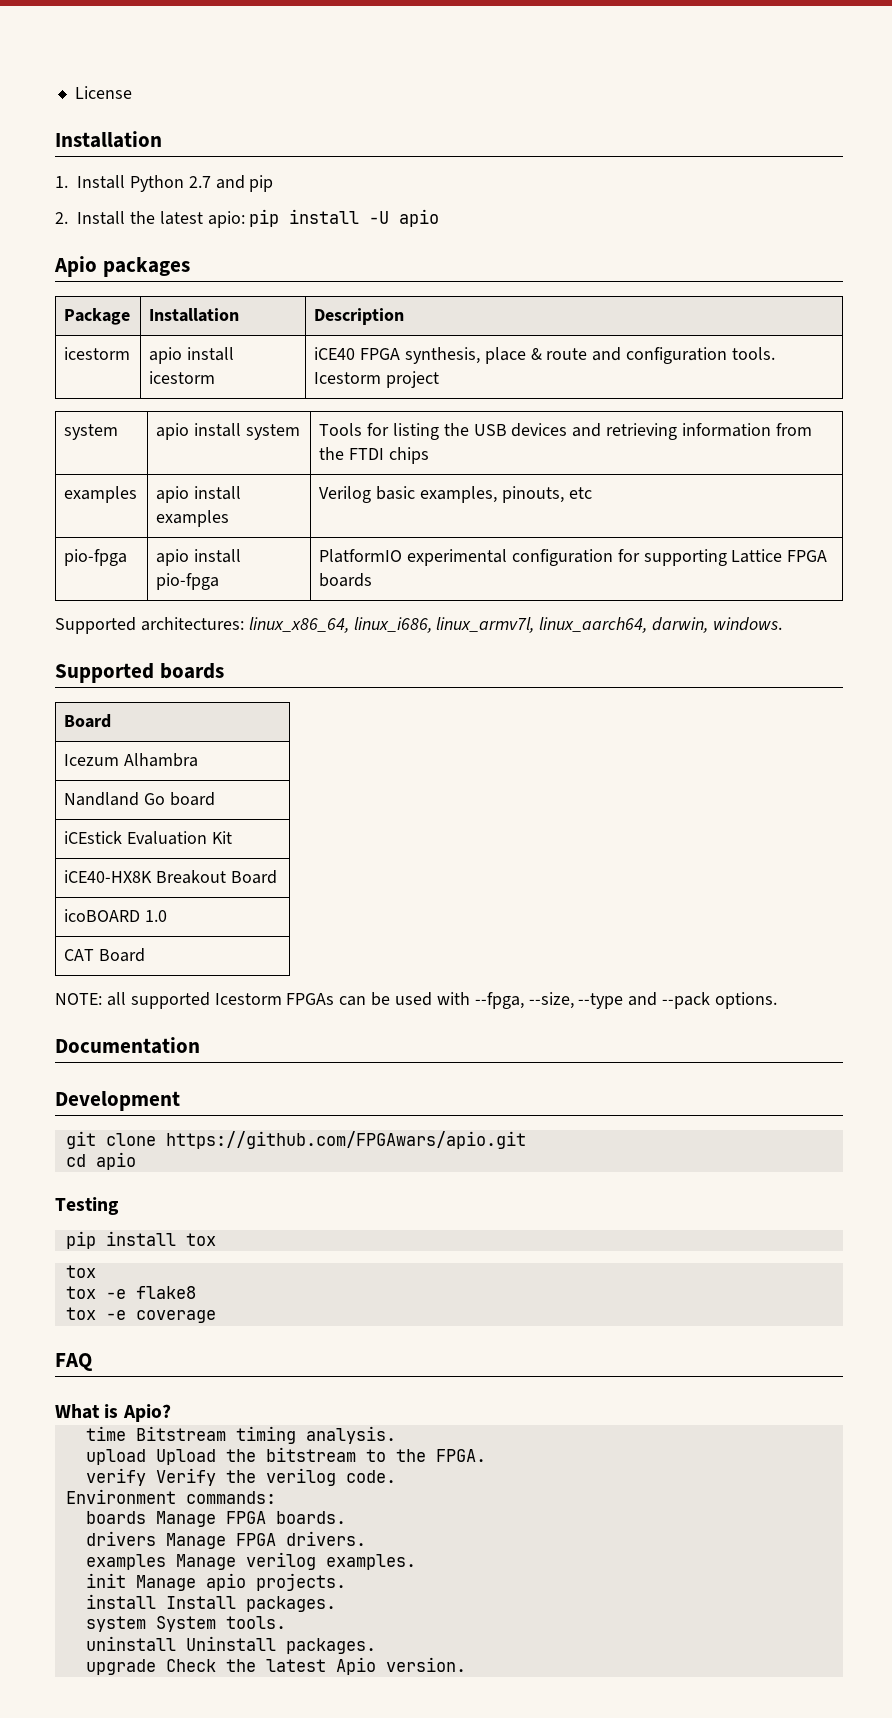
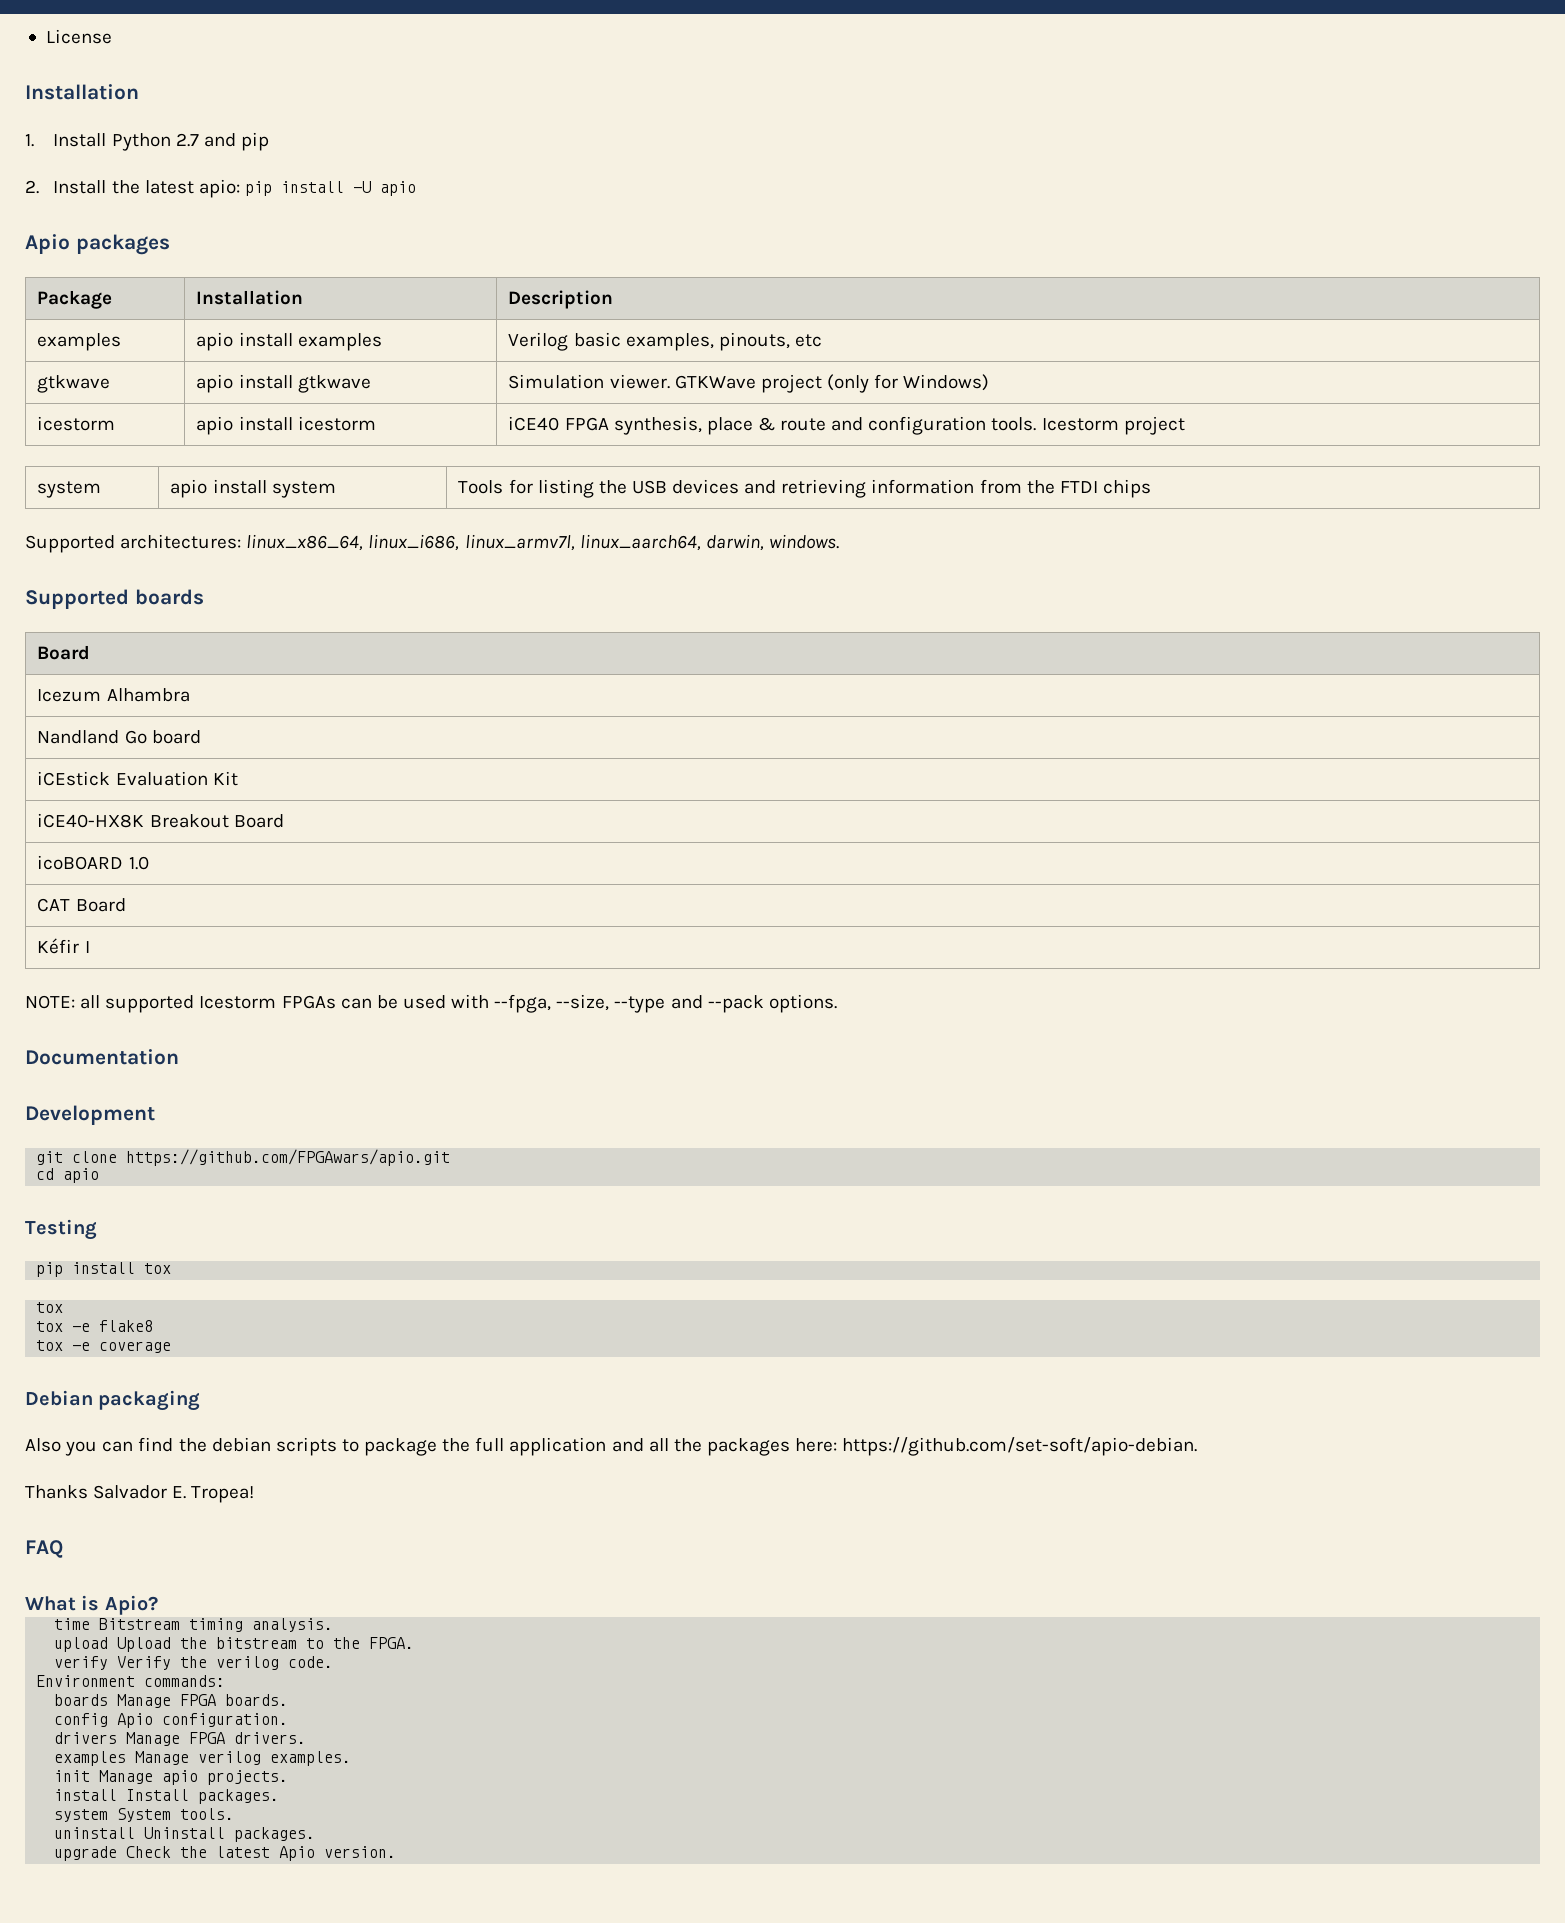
+ examples | apio install examples | Verilog basic examples, pinouts, etc
+ gtkwave | apio install gtkwave | Simulation viewer. GTKWave project (only for Windows)
- examples | apio install examples | Verilog basic examples, pinouts, etc
- pio-fpga | apio install pio-fpga | PlatformIO experimental configuration for supporting Lattice FPGA boards
+ Kéfir I
+ Debian packaging
+ Also you can find the debian scripts to package the full application and all the packages here: https://github.com/set-soft/apio-debian.
+ Thanks Salvador E. Tropea!
+ config Apio configuration.

